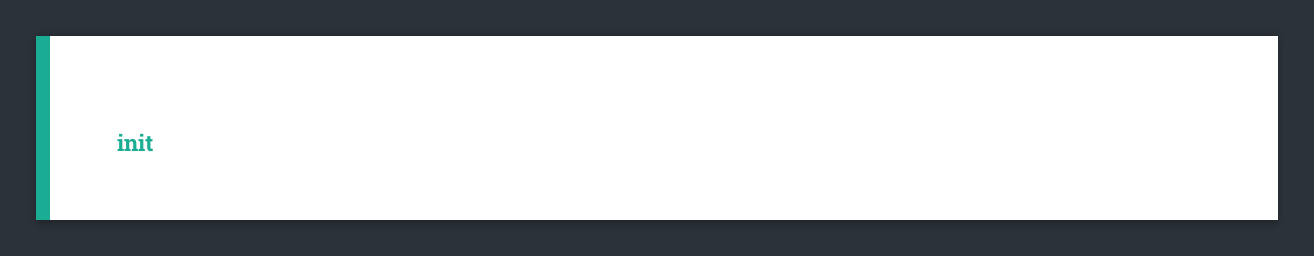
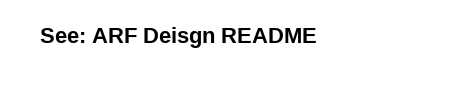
- init
+ See: ARF Deisgn README

